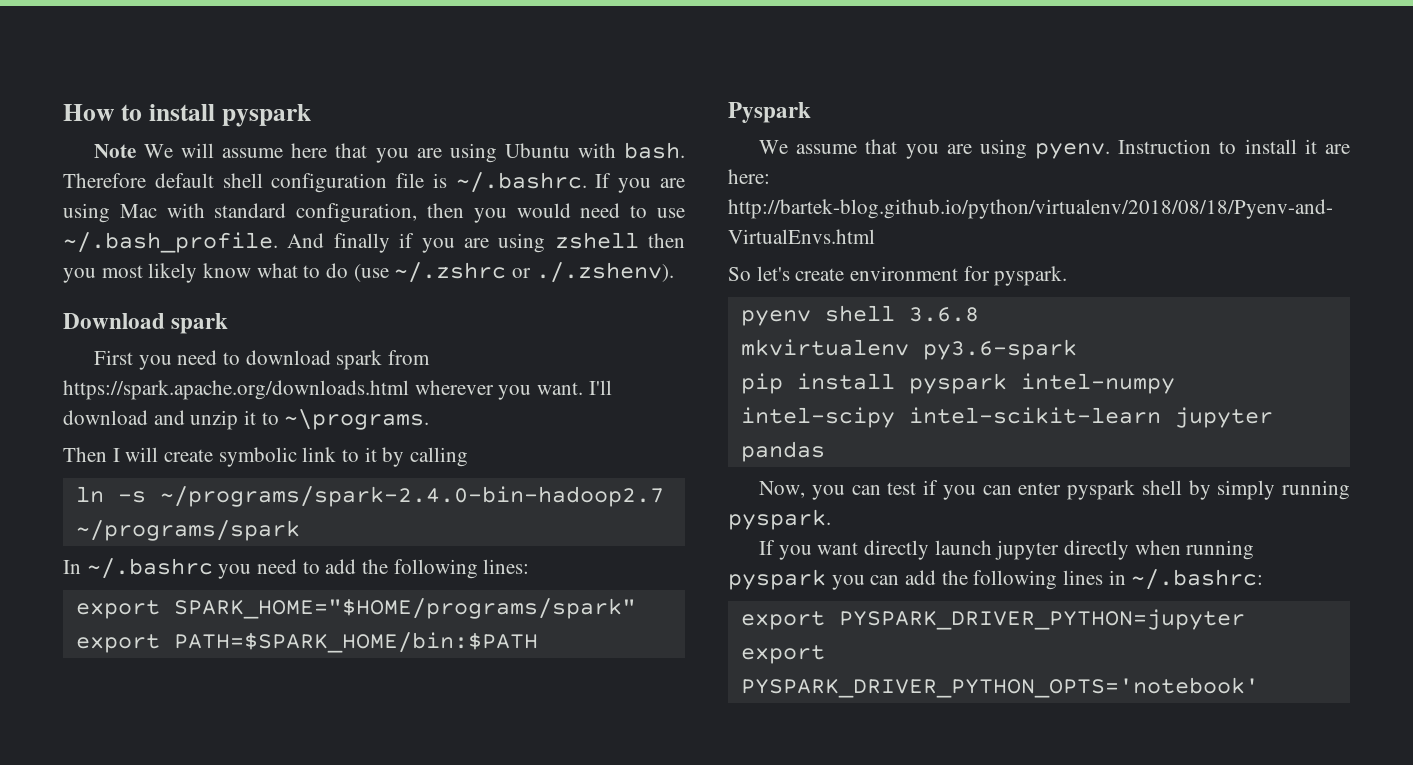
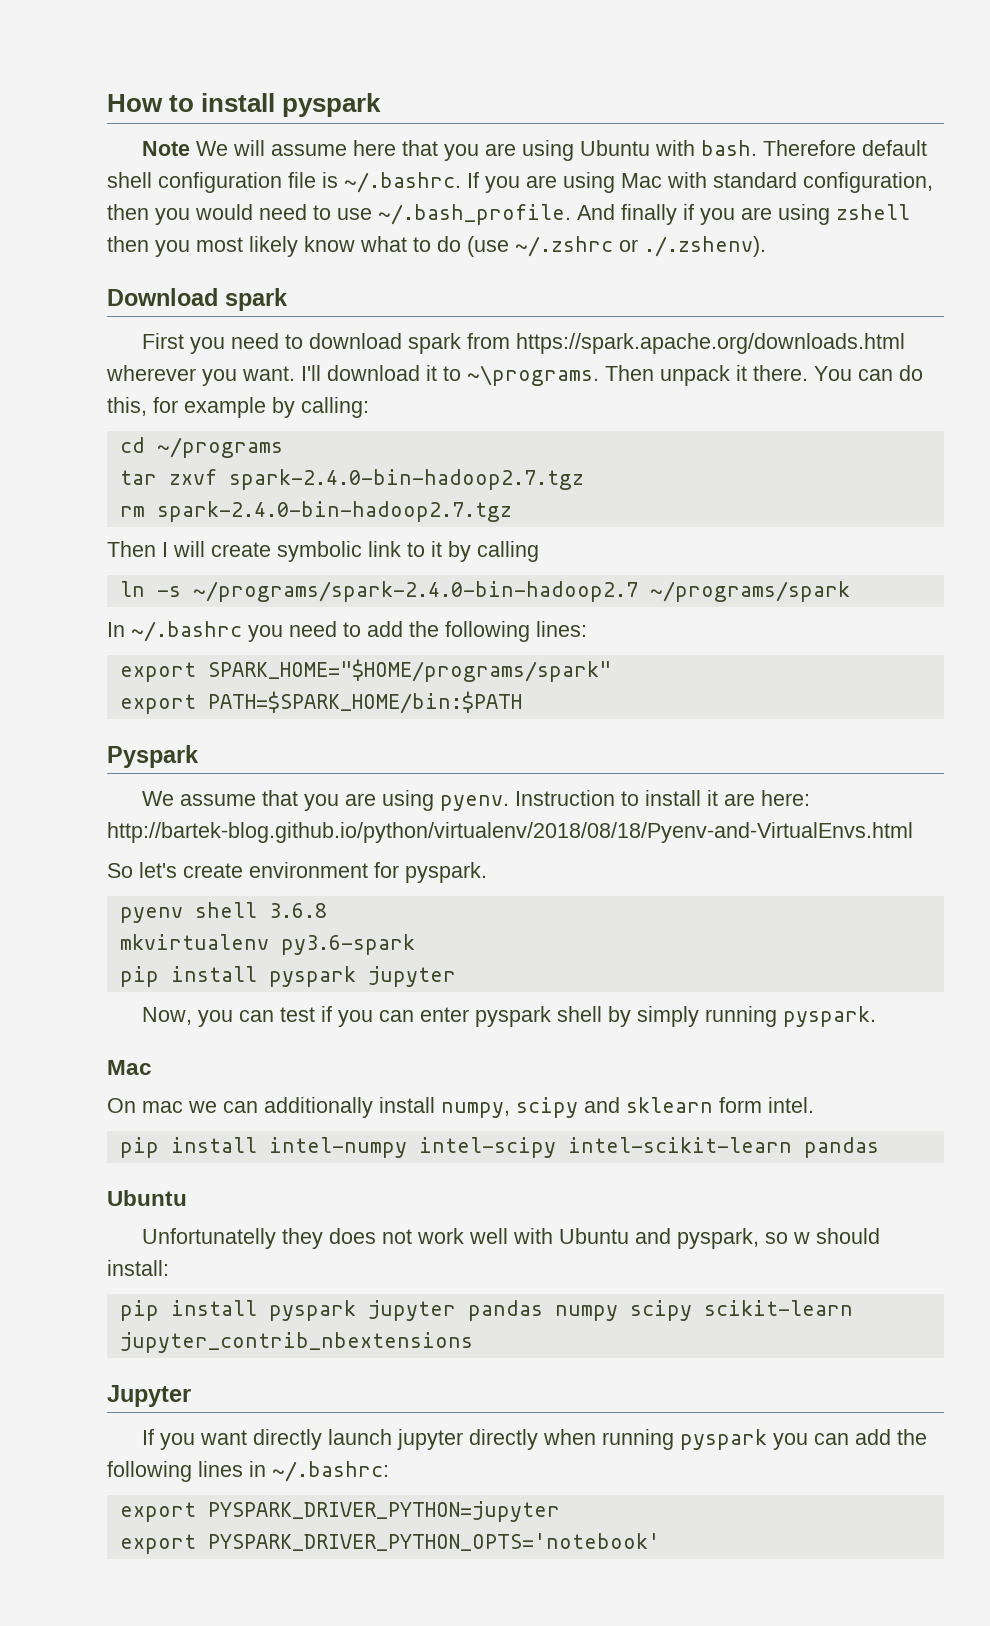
- I'll download and unzip it to ~\programs.
+ I'll download it to ~\programs. Then unpack it there. You can do this, for example by calling:
+ cd ~/programs
+ tar zxvf spark-2.4.0-bin-hadoop2.7.tgz
+ rm spark-2.4.0-bin-hadoop2.7.tgz
  mkvirtualenv py3.6-spark
- pip install pyspark intel-numpy intel-scipy intel-scikit-learn jupyter pandas
+ pip install pyspark jupyter
  Now, you can test if you can enter pyspark shell by simply running pyspark.
+ Mac
+ On mac we can additionally install numpy, scipy and sklearn form intel.
+ pip install intel-numpy intel-scipy intel-scikit-learn pandas
+ Ubuntu
+ Unfortunatelly they does not work well with Ubuntu and pyspark, so w should install:
+ pip install pyspark jupyter pandas numpy scipy scikit-learn jupyter_contrib_nbextensions
+ Jupyter

